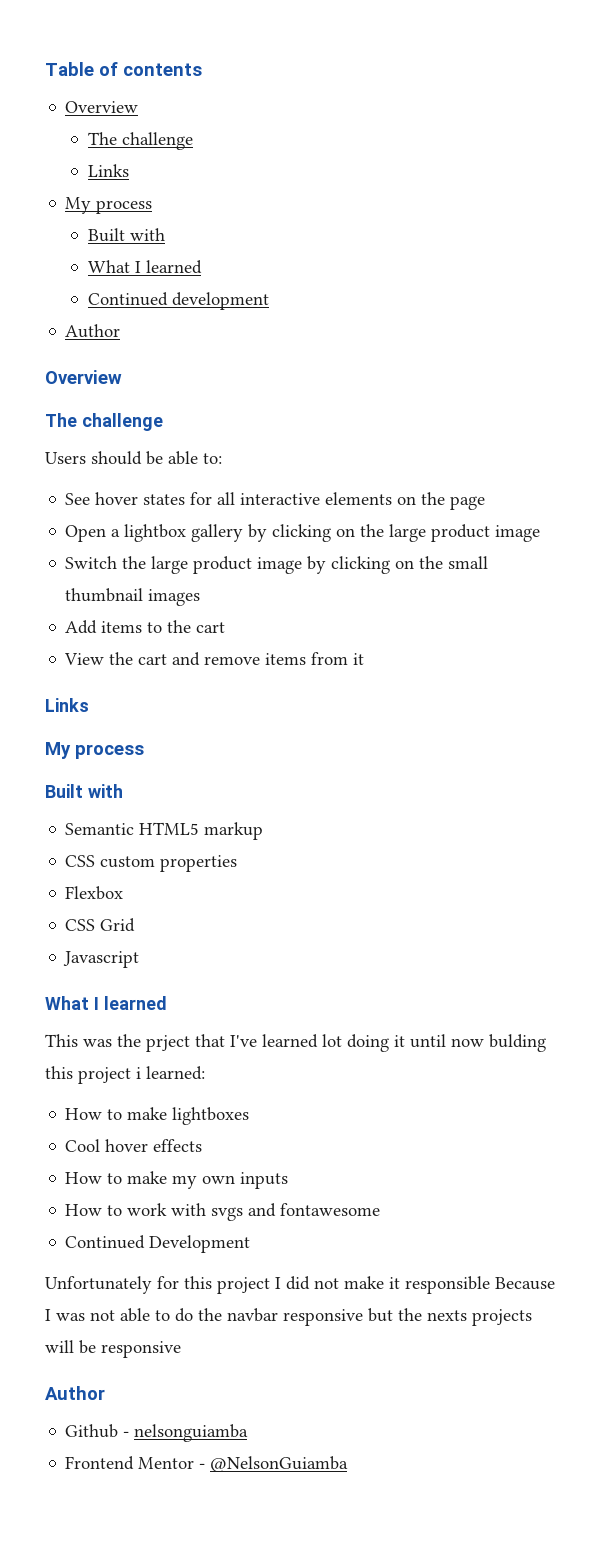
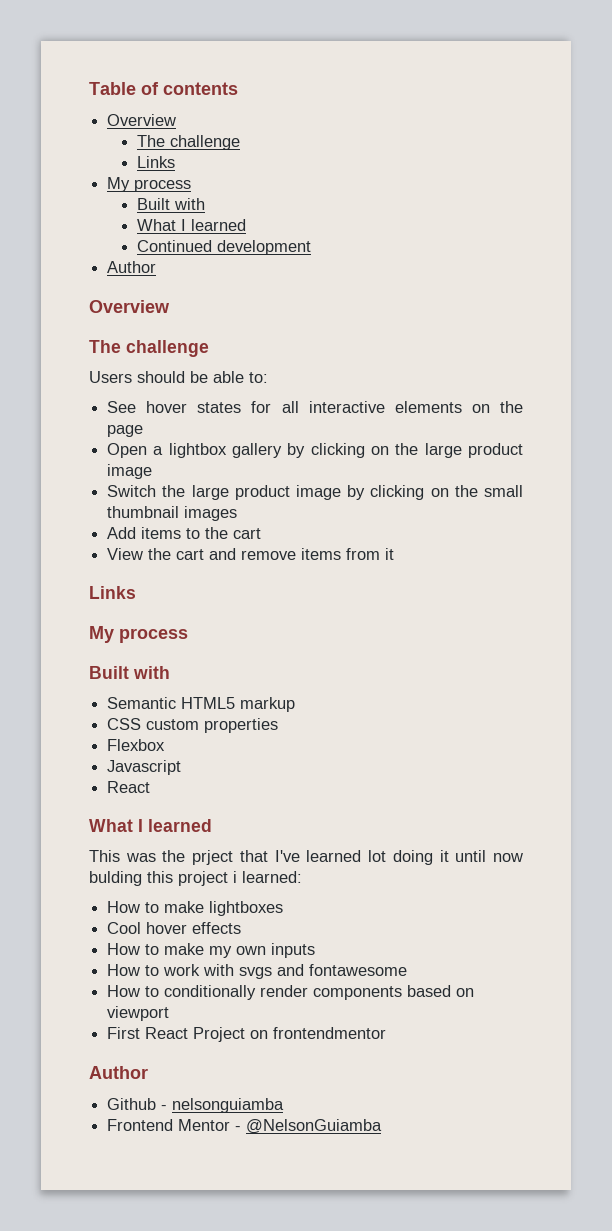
- CSS Grid
  Javascript
+ React
- Continued Development
- Unfortunately for this project I did not make it responsible Because I was not able to do the navbar responsive but the nexts projects will be responsive
+ How to conditionally render components based on viewport
+ First React Project on frontendmentor

